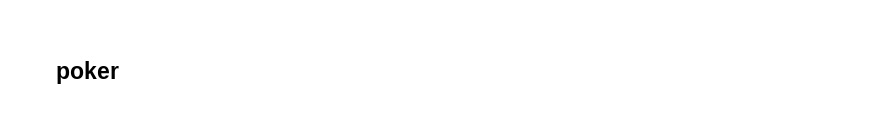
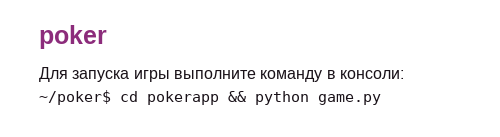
+ Для запуска игры выполните команду в консоли: ~/poker$ cd pokerapp && python game.py

